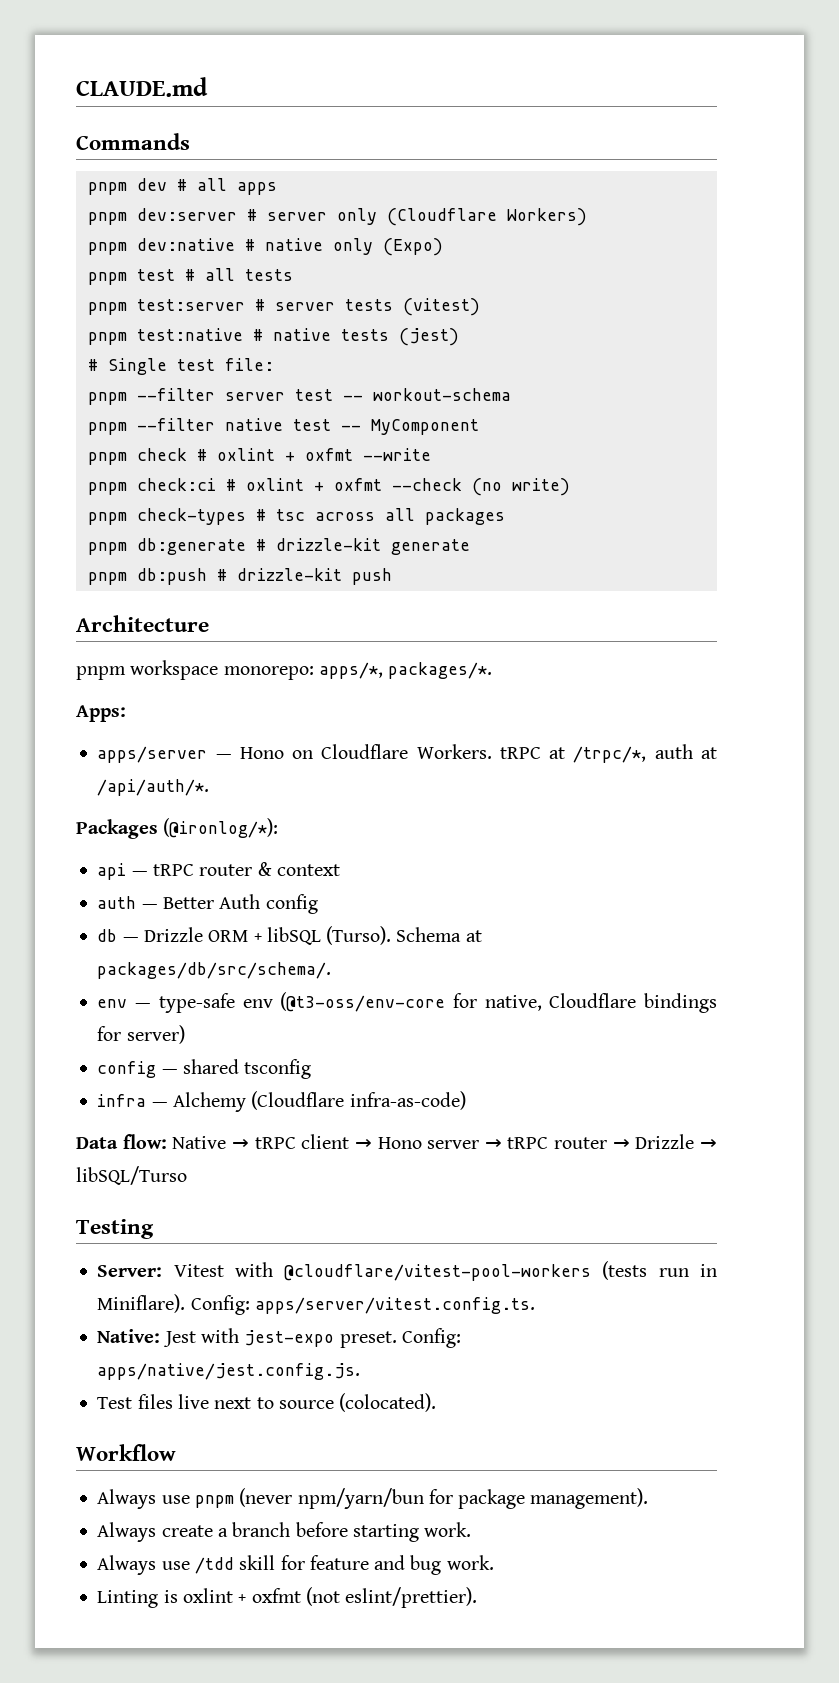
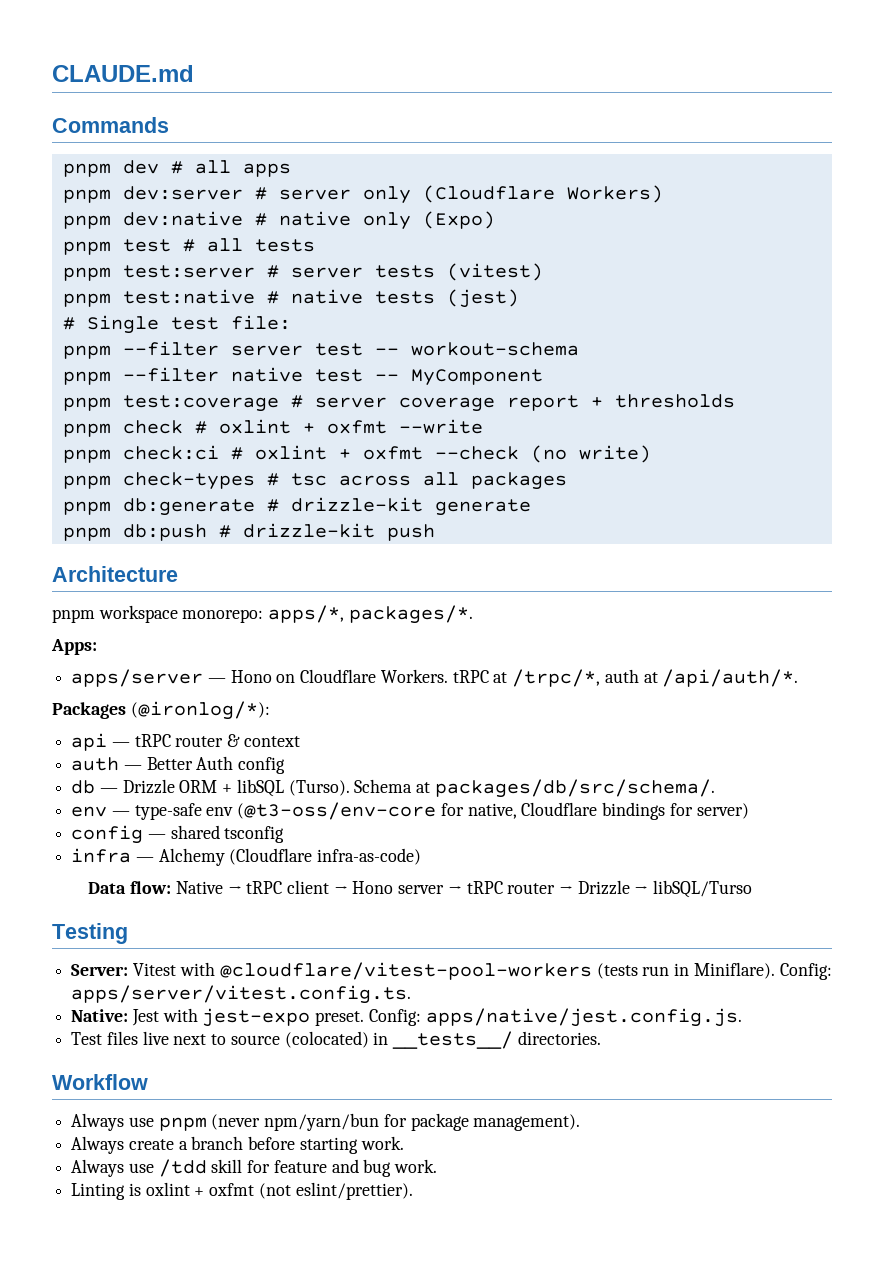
+ pnpm test:coverage # server coverage report + thresholds
- Test files live next to source (colocated).
+ Test files live next to source (colocated) in __tests__/ directories.

